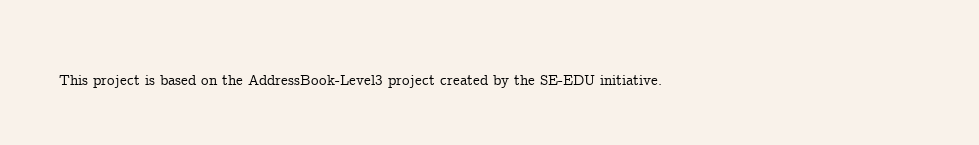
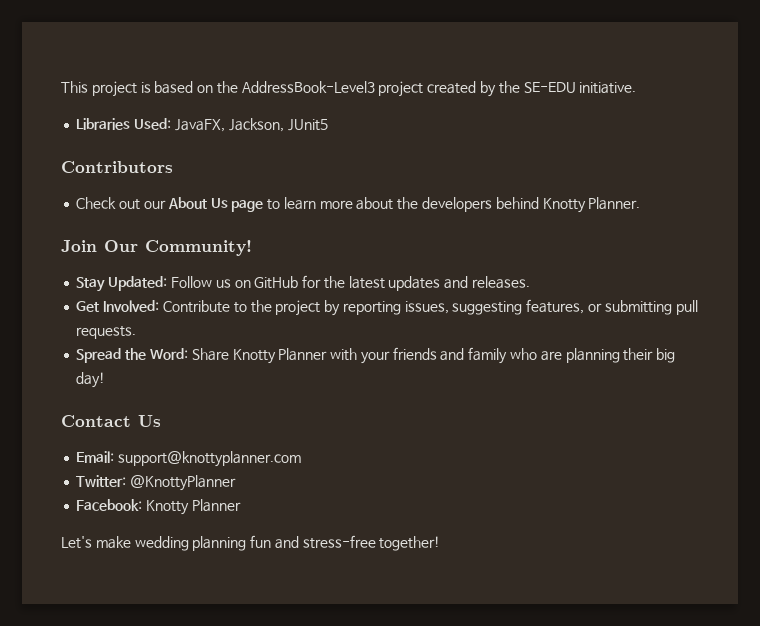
+ Libraries Used: JavaFX, Jackson, JUnit5
+ Contributors
+ Check out our About Us page to learn more about the developers behind Knotty Planner.
+ Join Our Community!
+ Stay Updated: Follow us on GitHub for the latest updates and releases.
+ Get Involved: Contribute to the project by reporting issues, suggesting features, or submitting pull requests.
+ Spread the Word: Share Knotty Planner with your friends and family who are planning their big day!
+ Contact Us
+ Email: support@knottyplanner.com
+ Twitter: @KnottyPlanner
+ Facebook: Knotty Planner
+ Let's make wedding planning fun and stress-free together!

